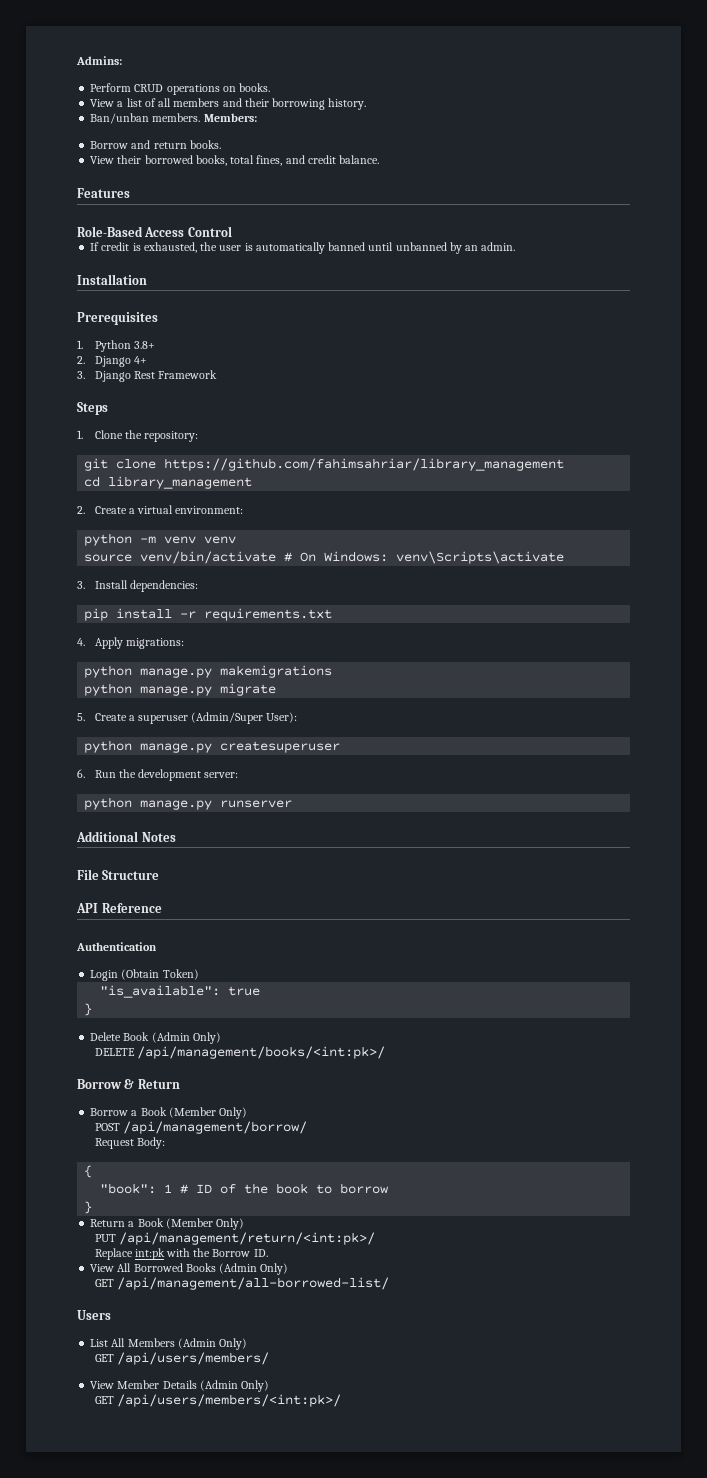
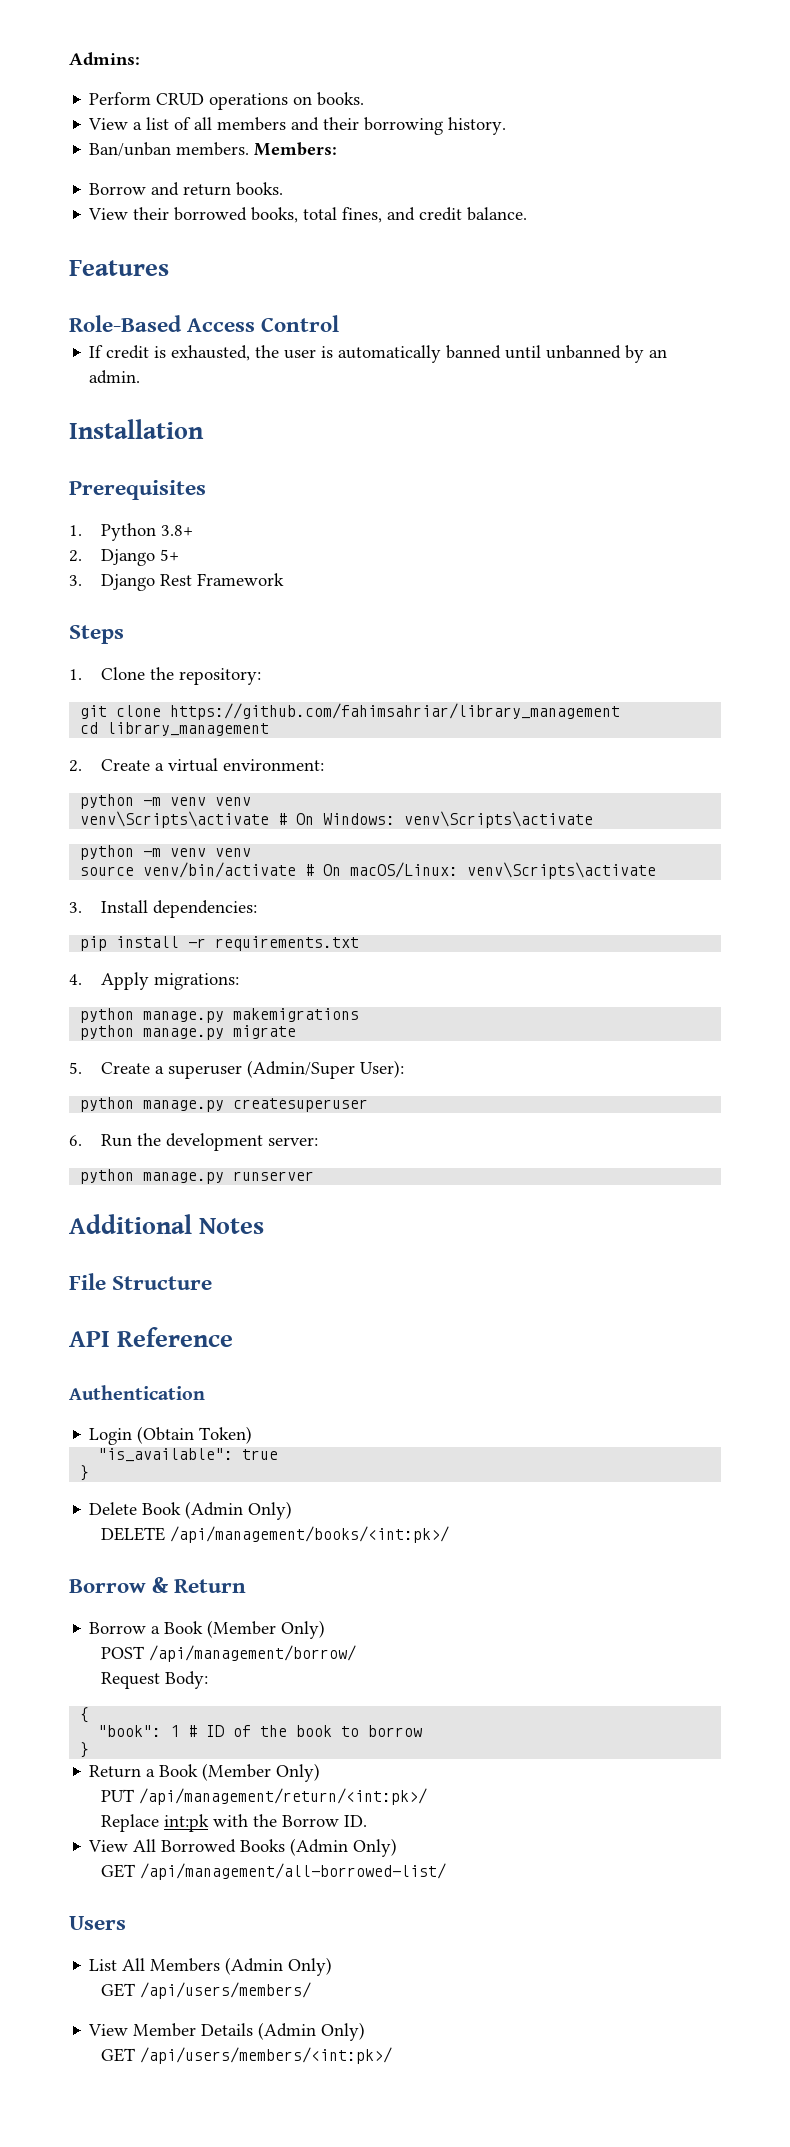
- 2. Django 4+
+ 2. Django 5+
+ venv\Scripts\activate # On Windows: venv\Scripts\activate
+ python -m venv venv
- source venv/bin/activate # On Windows: venv\Scripts\activate
+ source venv/bin/activate # On macOS/Linux: venv\Scripts\activate

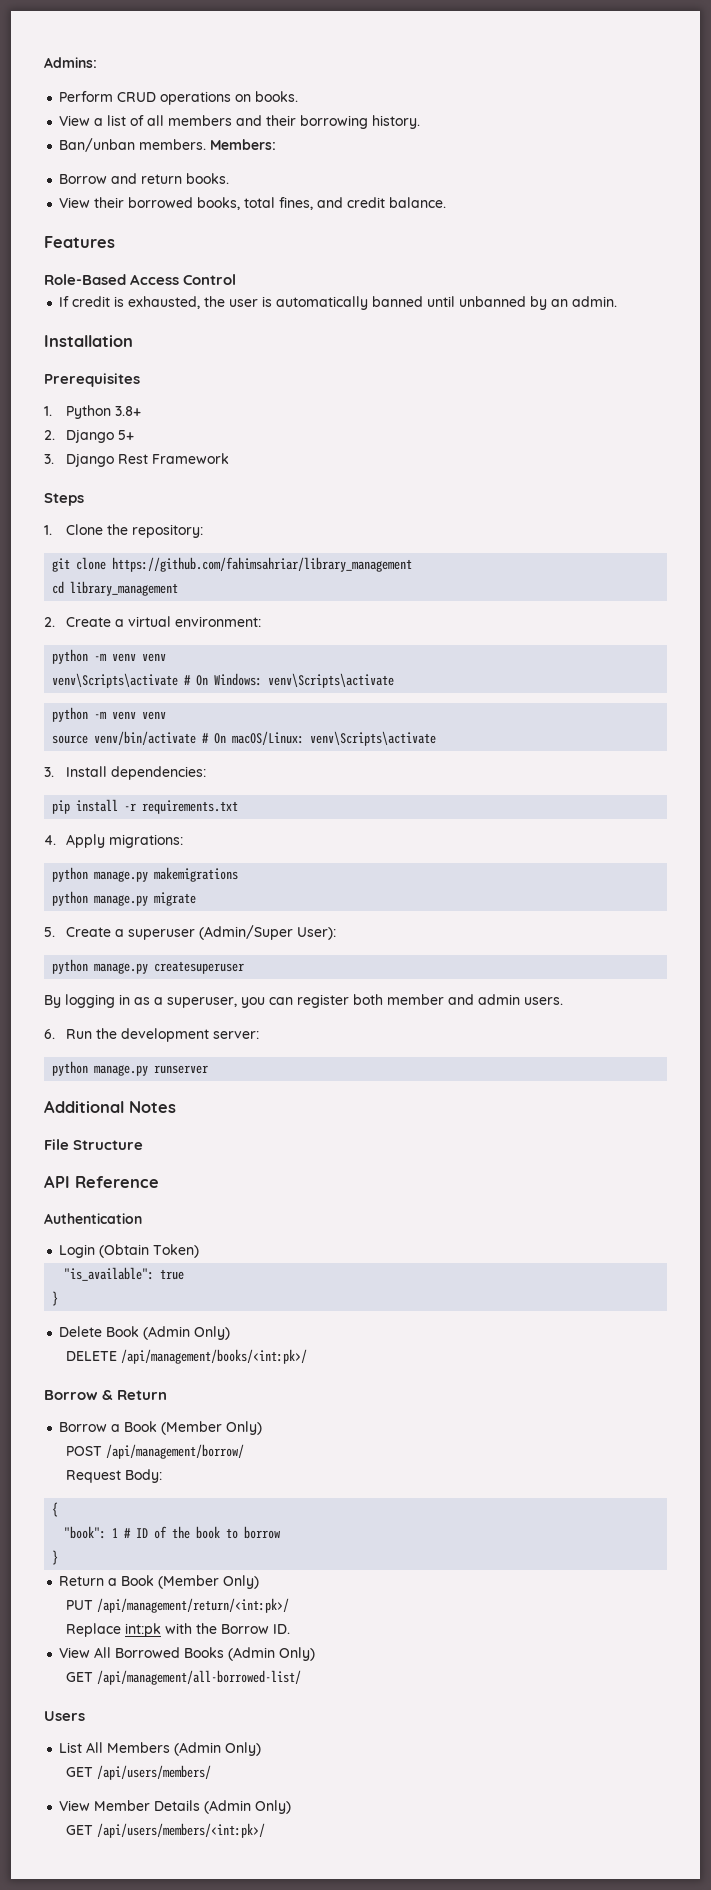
+ By logging in as a superuser, you can register both member and admin users.

